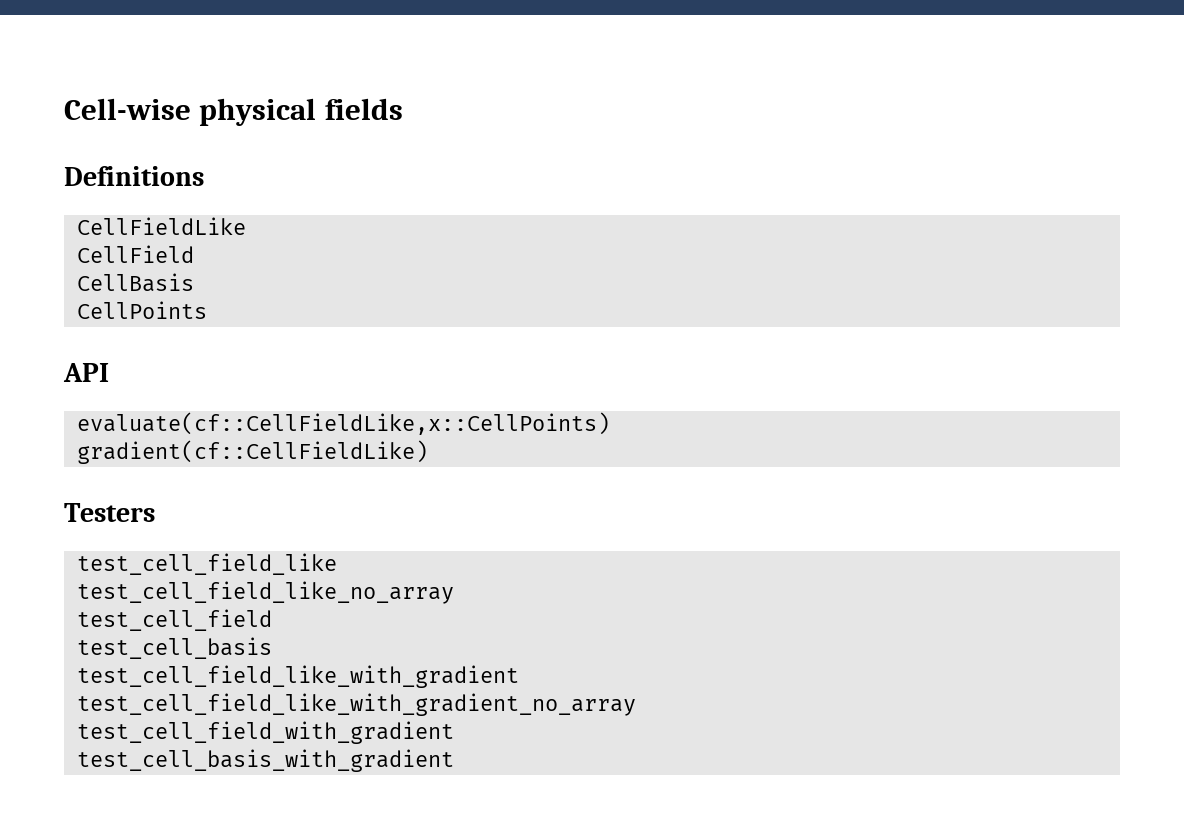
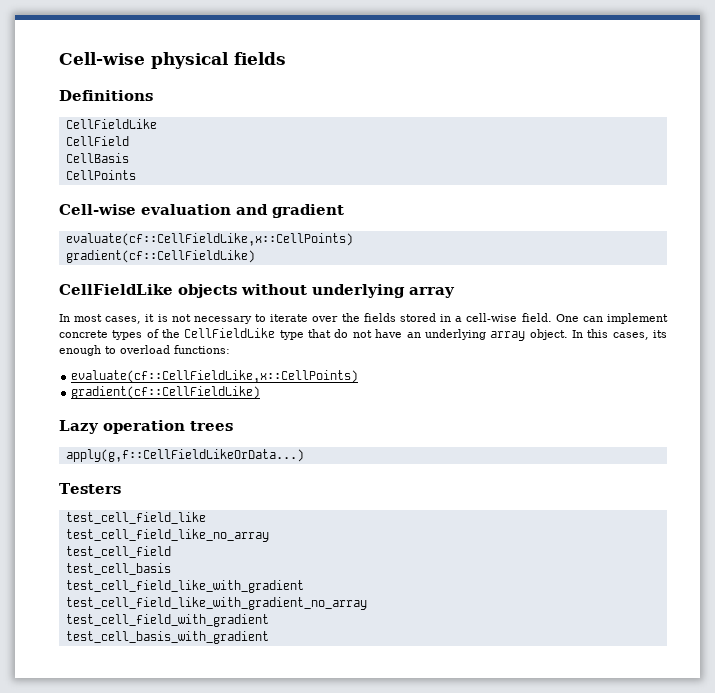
- API
+ Cell-wise evaluation and gradient
  evaluate(cf::CellFieldLike,x::CellPoints)
  gradient(cf::CellFieldLike)
+ CellFieldLike objects without underlying array
+ In most cases, it is not necessary to iterate over the fields stored in a cell-wise field. One can implement concrete types of the CellFieldLike type that do not have an underlying array object. In this cases, its enough to overload functions:
+ evaluate(cf::CellFieldLike,x::CellPoints)
+ gradient(cf::CellFieldLike)
+ Lazy operation trees
+ apply(g,f::CellFieldLikeOrData...)

